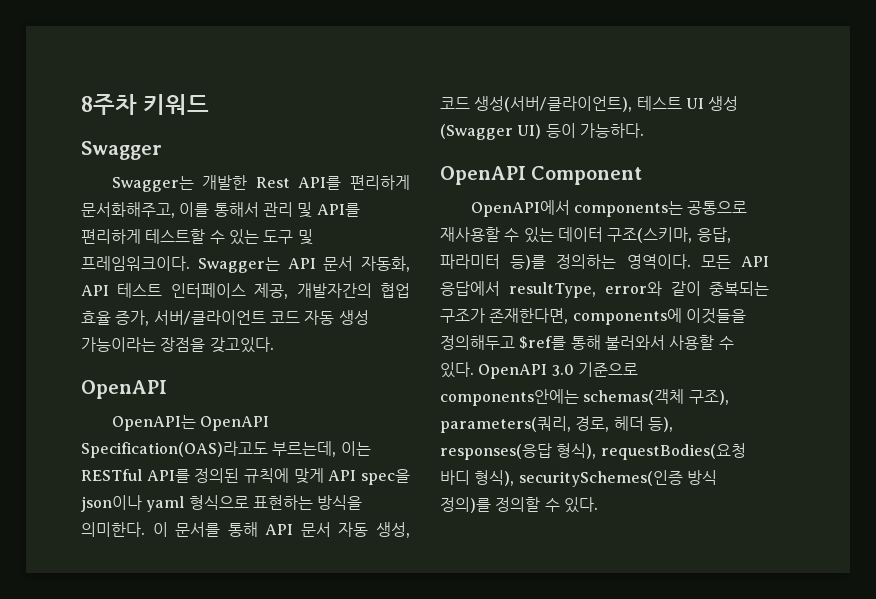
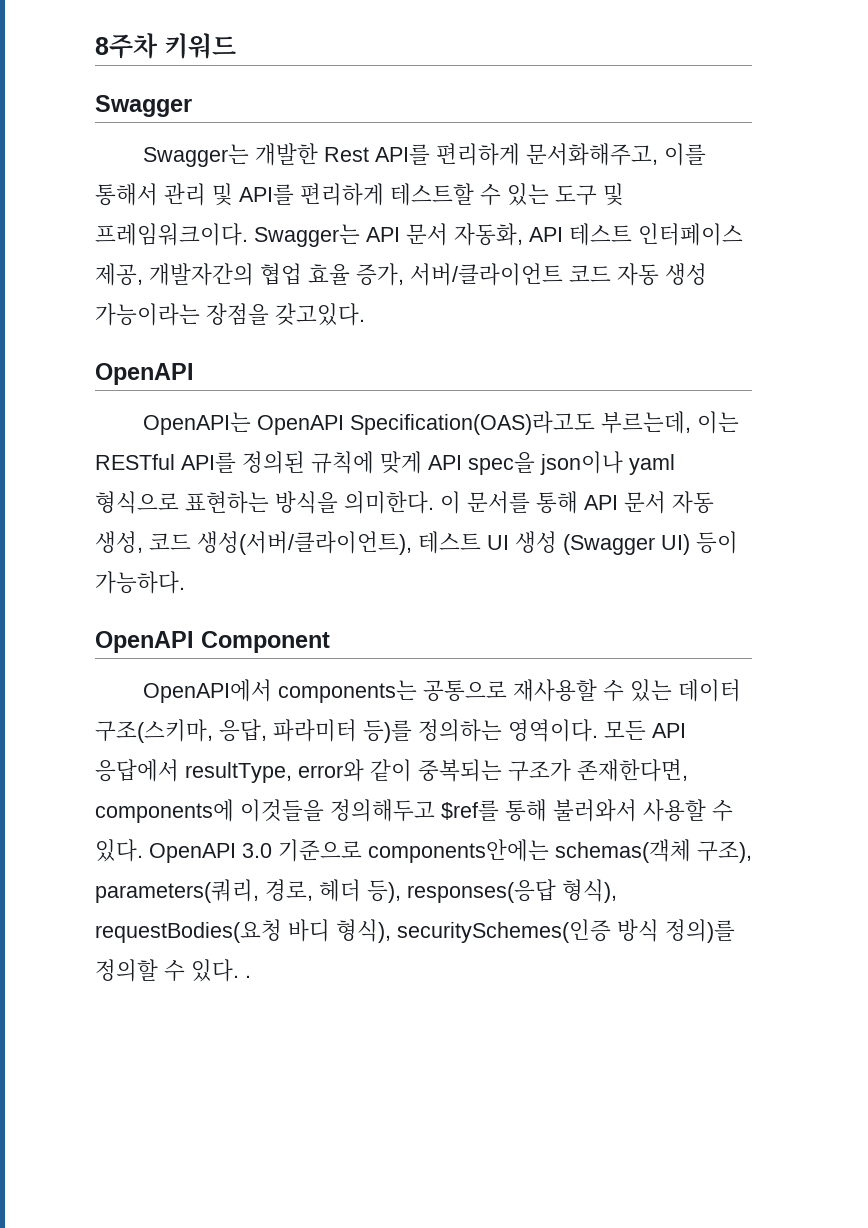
- OpenAPI 3.0 기준으로 components안에는 schemas(객체 구조), parameters(쿼리, 경로, 헤더 등), responses(응답 형식), requestBodies(요청 바디 형식), securitySchemes(인증 방식 정의)를 정의할 수 있다.
+ OpenAPI 3.0 기준으로 components안에는 schemas(객체 구조), parameters(쿼리, 경로, 헤더 등), responses(응답 형식), requestBodies(요청 바디 형식), securitySchemes(인증 방식 정의)를 정의할 수 있다. .

